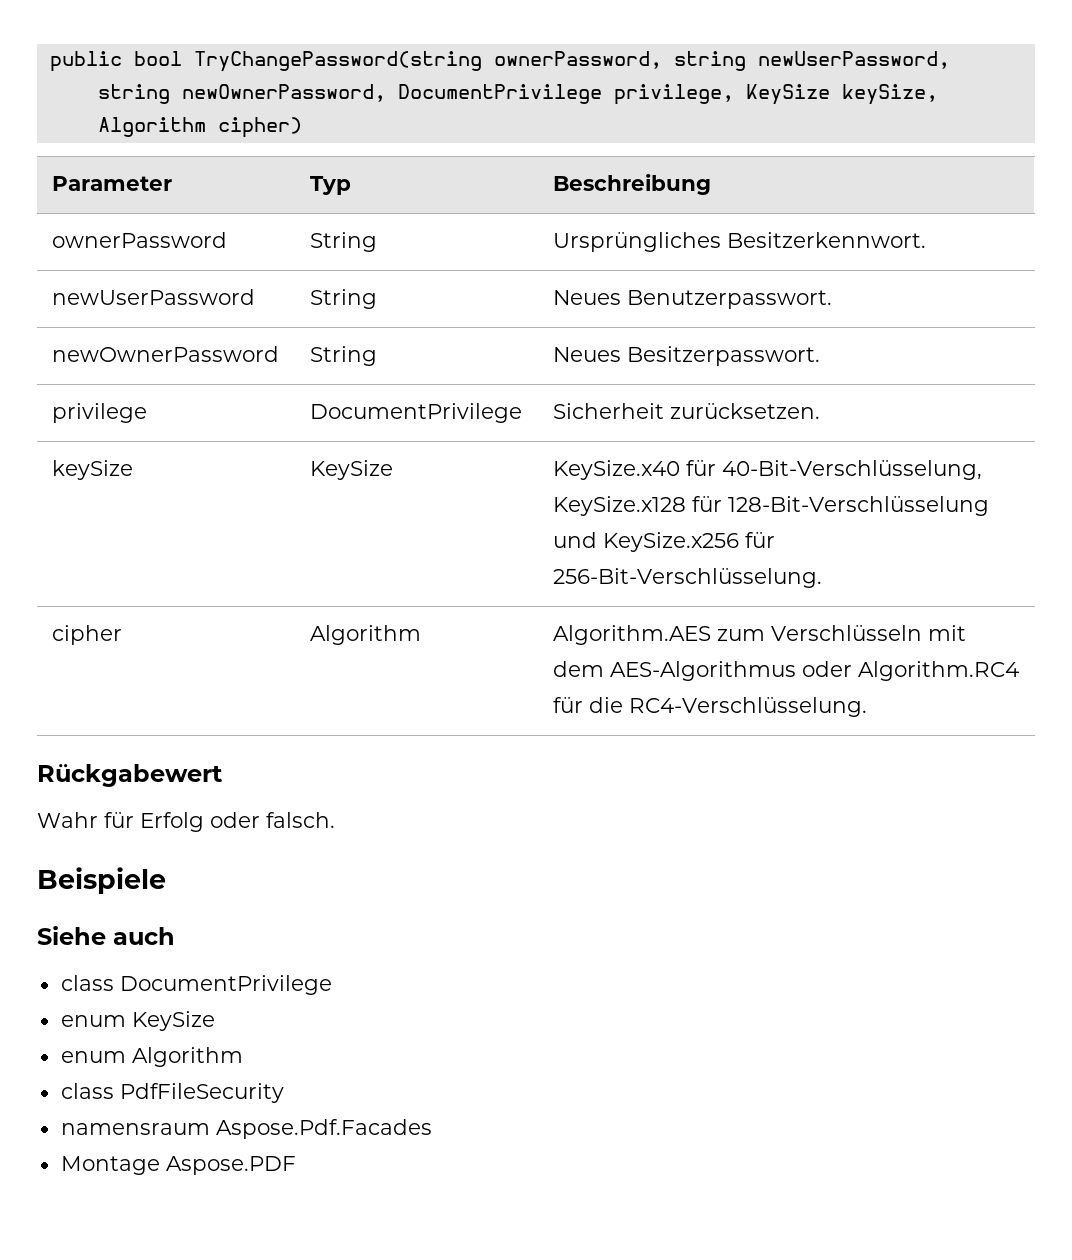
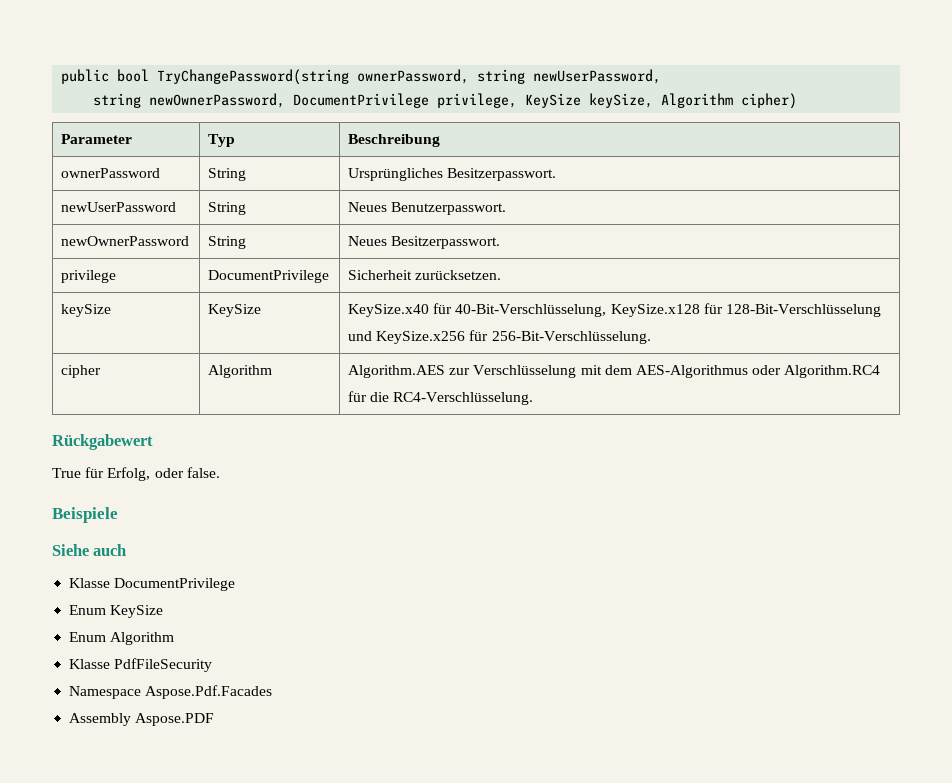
- ownerPassword | String | Ursprüngliches Besitzerkennwort.
+ ownerPassword | String | Ursprüngliches Besitzerpasswort.
- cipher | Algorithm | Algorithm.AES zum Verschlüsseln mit dem AES-Algorithmus oder Algorithm.RC4 für die RC4-Verschlüsselung.
+ cipher | Algorithm | Algorithm.AES zur Verschlüsselung mit dem AES-Algorithmus oder Algorithm.RC4 für die RC4-Verschlüsselung.
- Wahr für Erfolg oder falsch.
+ True für Erfolg, oder false.
- class DocumentPrivilege
+ Klasse DocumentPrivilege
- enum KeySize
+ Enum KeySize
- enum Algorithm
+ Enum Algorithm
- class PdfFileSecurity
+ Klasse PdfFileSecurity
- namensraum Aspose.Pdf.Facades
+ Namespace Aspose.Pdf.Facades
- Montage Aspose.PDF
+ Assembly Aspose.PDF

